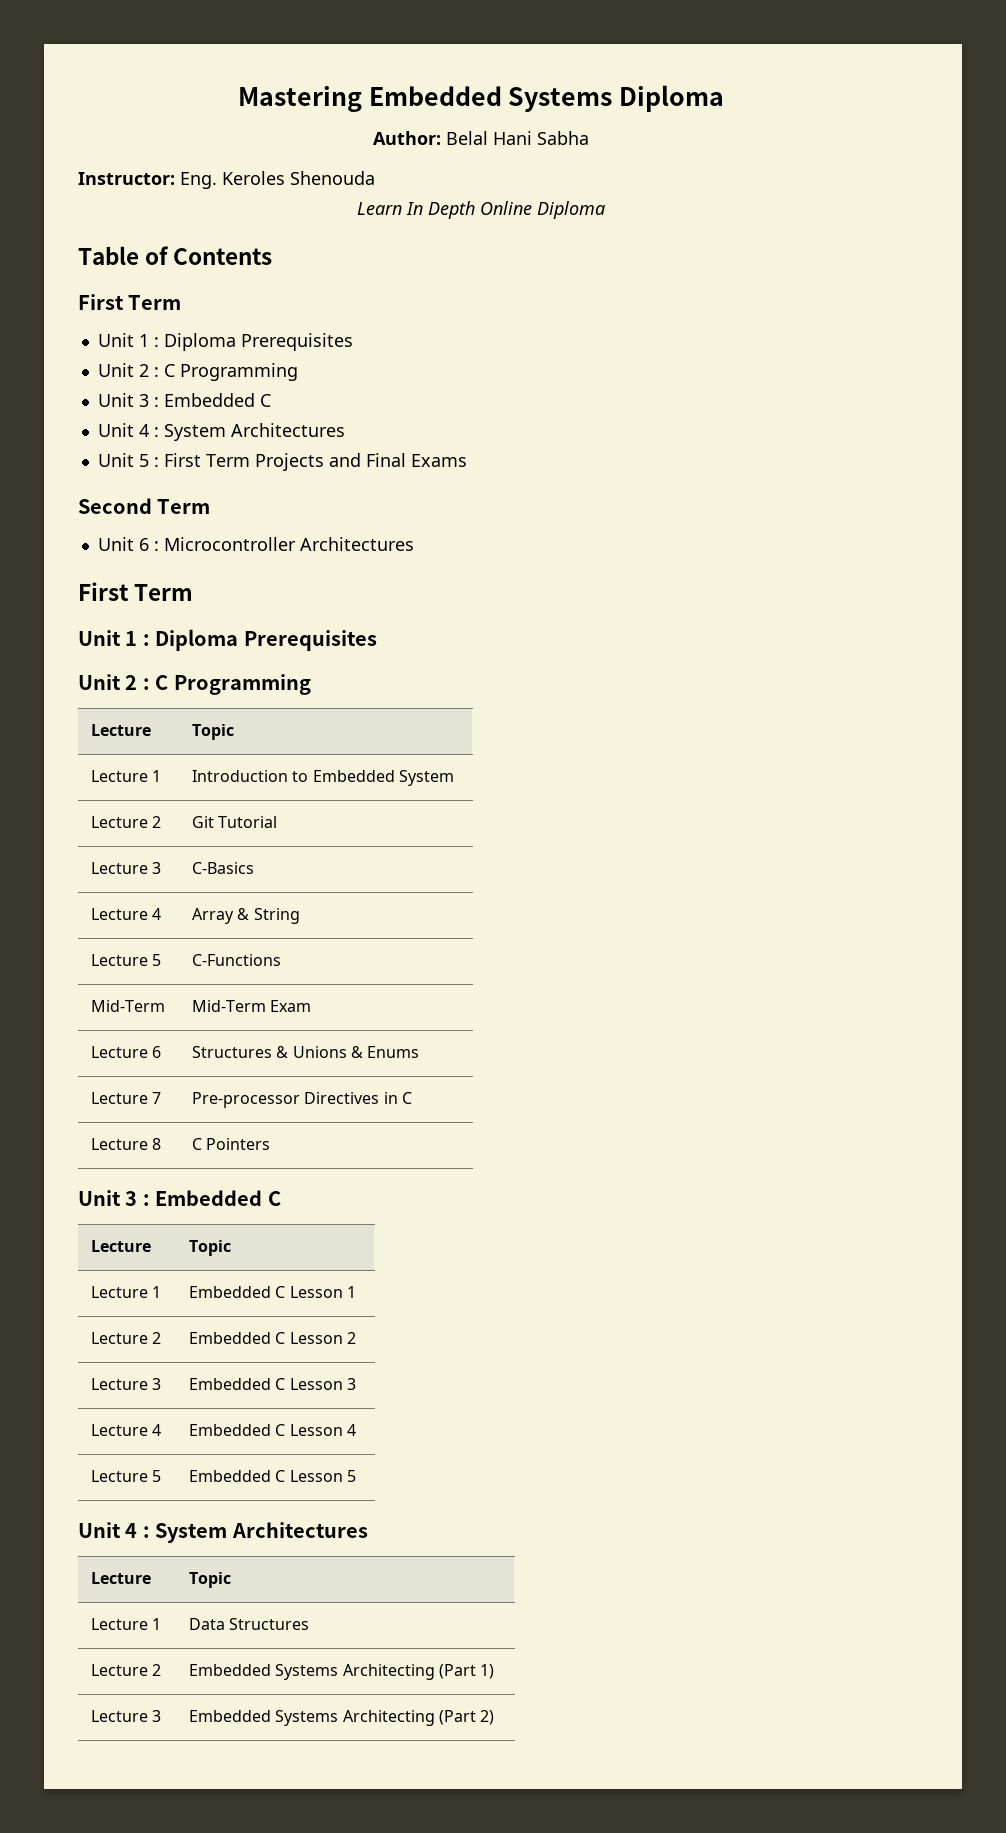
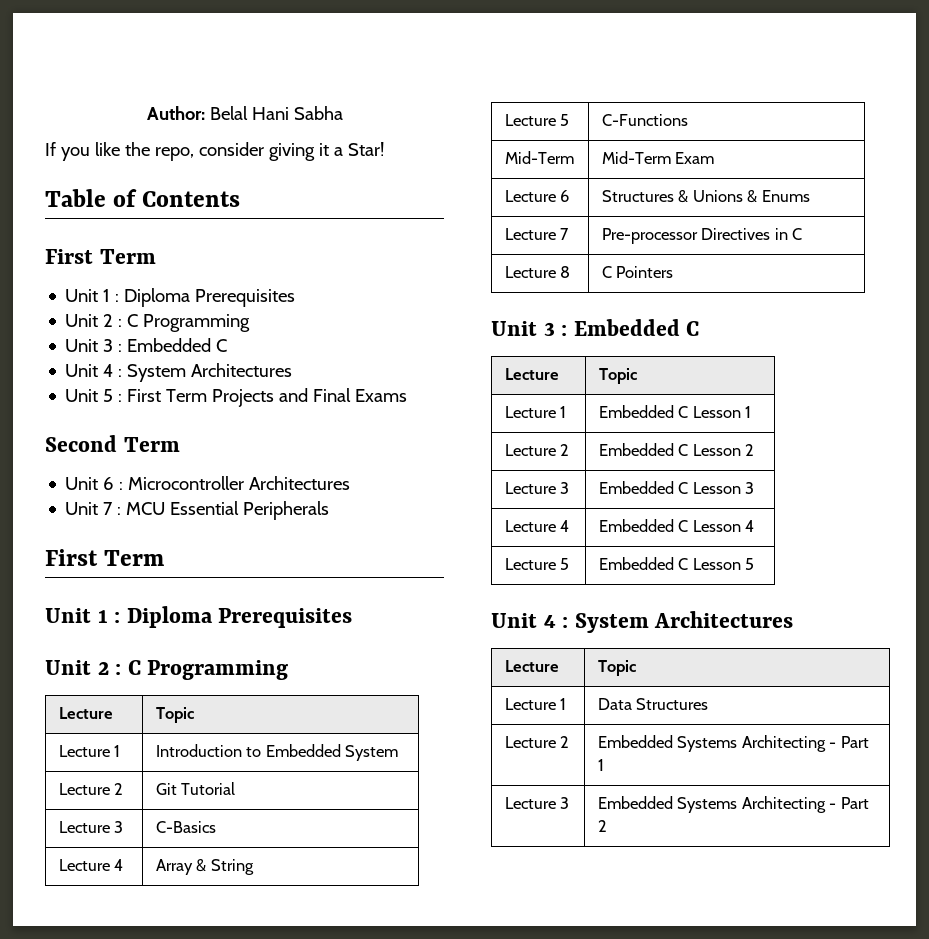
- Mastering Embedded Systems Diploma
- Instructor: Eng. Keroles Shenouda
- Learn In Depth Online Diploma
+ If you like the repo, consider giving it a Star!
+ Unit 7 : MCU Essential Peripherals
- Lecture 2 | Embedded Systems Architecting (Part 1)
+ Lecture 2 | Embedded Systems Architecting - Part 1
- Lecture 3 | Embedded Systems Architecting (Part 2)
+ Lecture 3 | Embedded Systems Architecting - Part 2

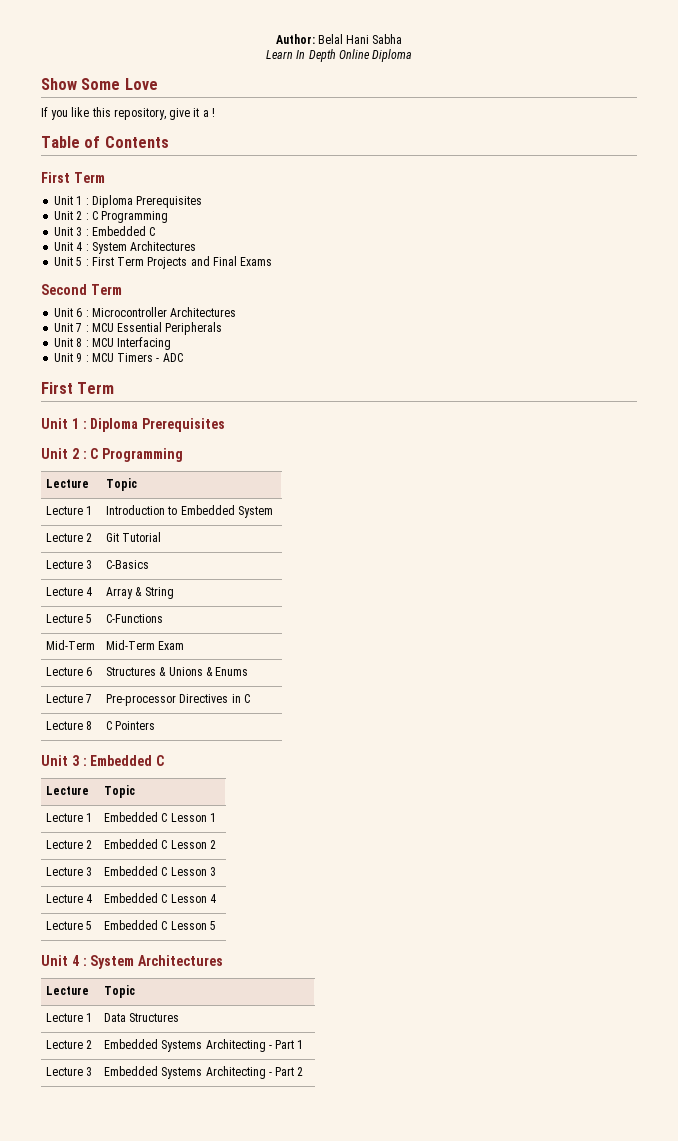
+ Learn In Depth Online Diploma
+ Show Some Love
- If you like the repo, consider giving it a Star!
+ If you like this repository, give it a !
+ Unit 8 : MCU Interfacing
+ Unit 9 : MCU Timers - ADC

